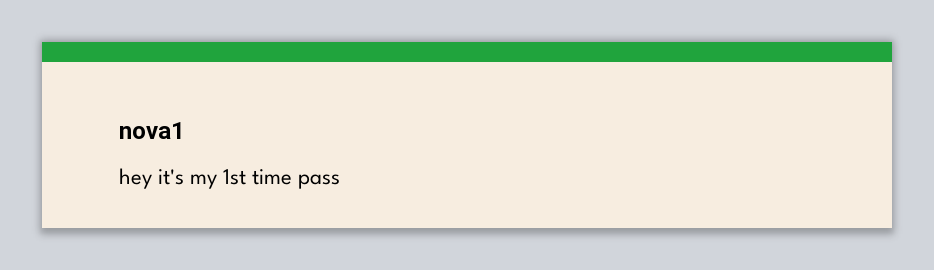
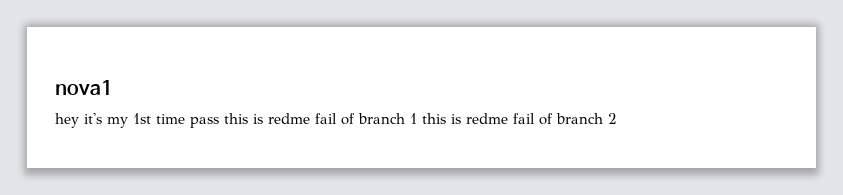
- hey it's my 1st time pass
+ hey it's my 1st time pass this is redme fail of branch 1 this is redme fail of branch 2

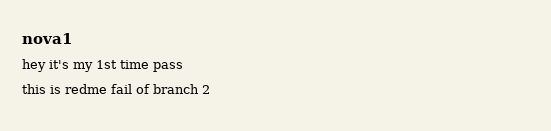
- hey it's my 1st time pass this is redme fail of branch 1 this is redme fail of branch 2
+ hey it's my 1st time pass
+ this is redme fail of branch 2

